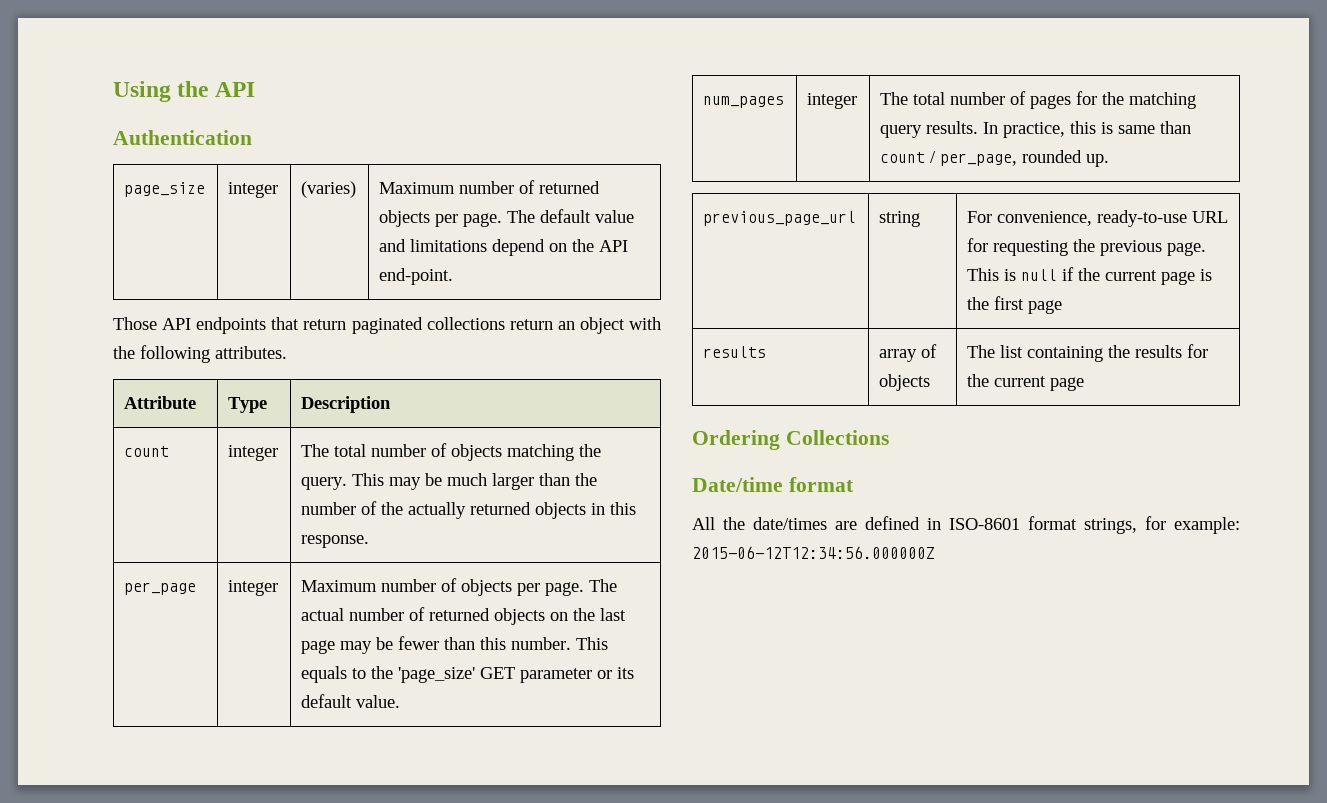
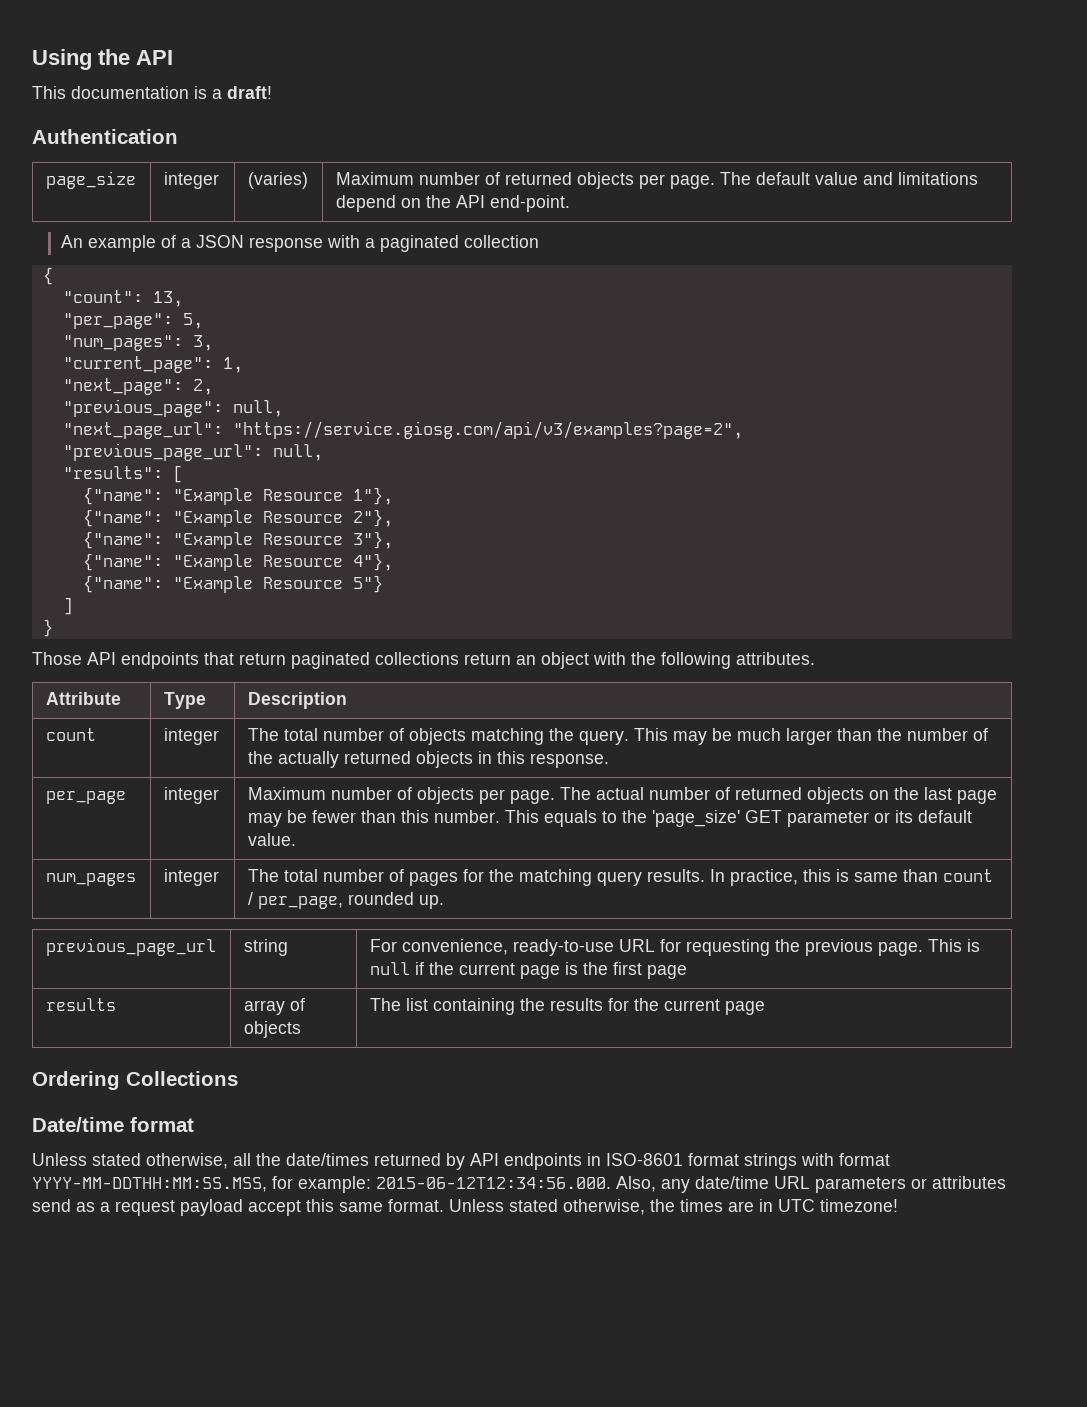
+ This documentation is a draft!
+ An example of a JSON response with a paginated collection
+ {
+ "count": 13,
+ "per_page": 5,
+ "num_pages": 3,
+ "current_page": 1,
+ "next_page": 2,
+ "previous_page": null,
+ "next_page_url": "https://service.giosg.com/api/v3/examples?page=2",
+ "previous_page_url": null,
+ "results": [
+ {"name": "Example Resource 1"},
+ {"name": "Example Resource 2"},
+ {"name": "Example Resource 3"},
+ {"name": "Example Resource 4"},
+ {"name": "Example Resource 5"}
+ ]
+ }
- All the date/times are defined in ISO-8601 format strings, for example: 2015-06-12T12:34:56.000000Z
+ Unless stated otherwise, all the date/times returned by API endpoints in ISO-8601 format strings with format YYYY-MM-DDTHH:MM:SS.MSS, for example: 2015-06-12T12:34:56.000. Also, any date/time URL parameters or attributes send as a request payload accept this same format. Unless stated otherwise, the times are in UTC timezone!

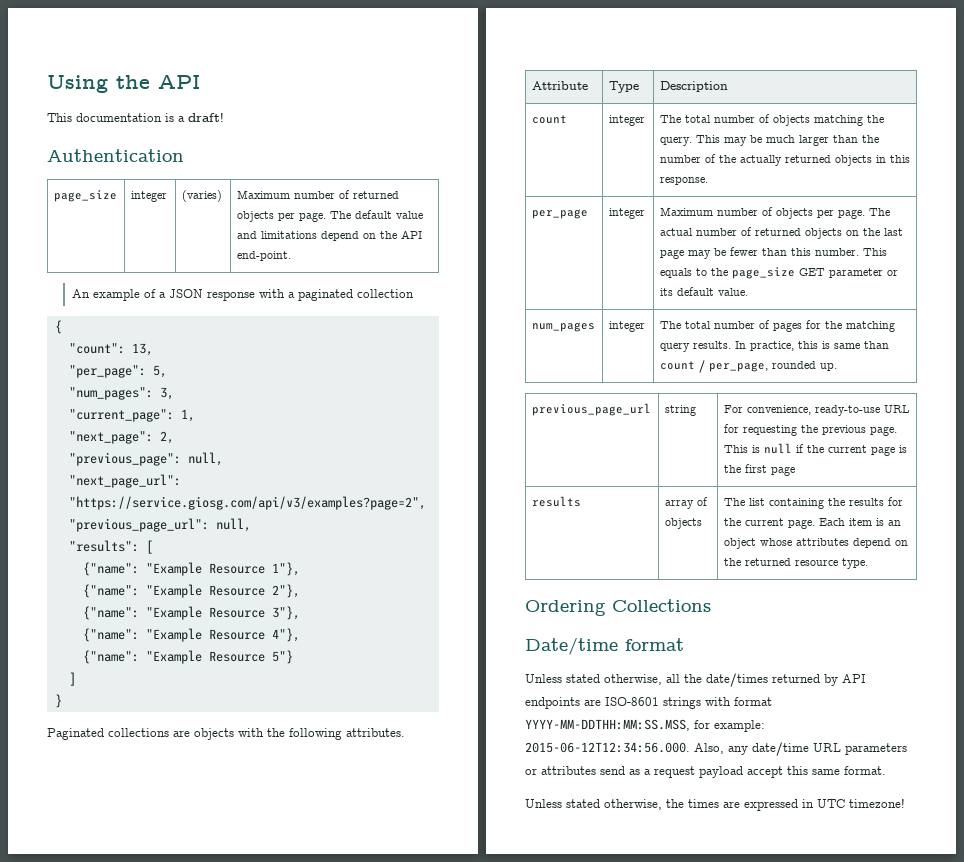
- Those API endpoints that return paginated collections return an object with the following attributes.
+ Paginated collections are objects with the following attributes.
- per_page | integer | Maximum number of objects per page. The actual number of returned objects on the last page may be fewer than this number. This equals to the 'page_size' GET parameter or its default value.
+ per_page | integer | Maximum number of objects per page. The actual number of returned objects on the last page may be fewer than this number. This equals to the page_size GET parameter or its default value.
- results | array of objects | The list containing the results for the current page
+ results | array of objects | The list containing the results for the current page. Each item is an object whose attributes depend on the returned resource type.
- Unless stated otherwise, all the date/times returned by API endpoints in ISO-8601 format strings with format YYYY-MM-DDTHH:MM:SS.MSS, for example: 2015-06-12T12:34:56.000. Also, any date/time URL parameters or attributes send as a request payload accept this same format. Unless stated otherwise, the times are in UTC timezone!
+ Unless stated otherwise, all the date/times returned by API endpoints are ISO-8601 strings with format YYYY-MM-DDTHH:MM:SS.MSS, for example: 2015-06-12T12:34:56.000. Also, any date/time URL parameters or attributes send as a request payload accept this same format.
+ Unless stated otherwise, the times are expressed in UTC timezone!

